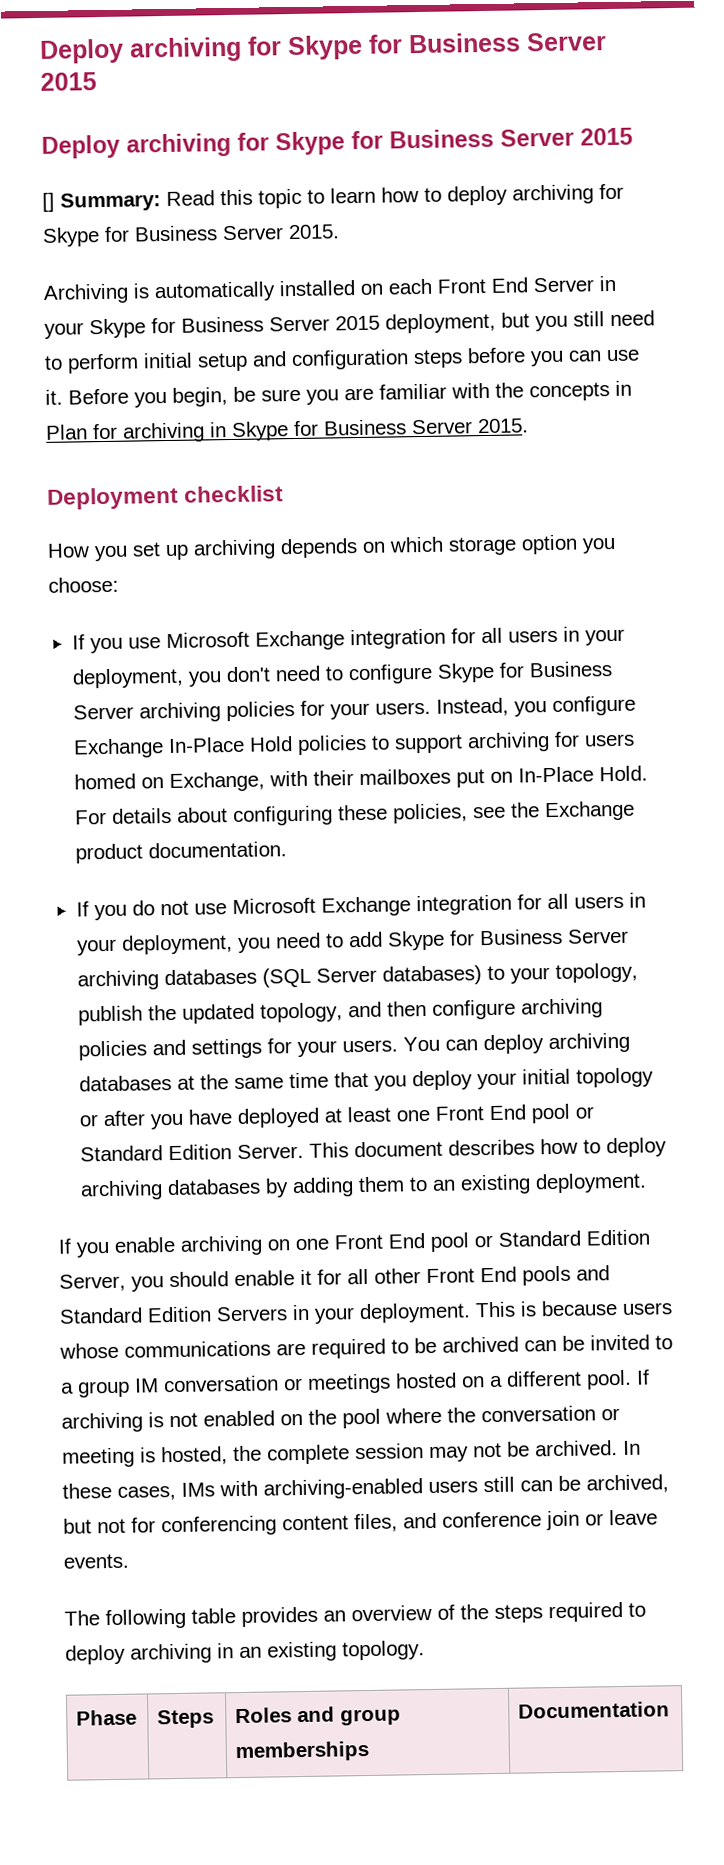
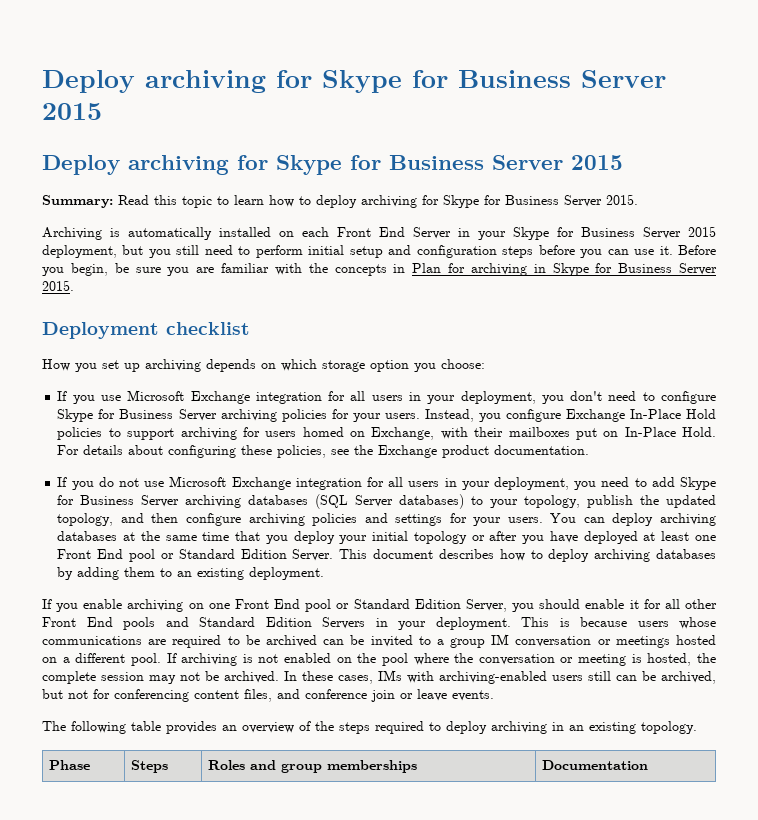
- [] Summary: Read this topic to learn how to deploy archiving for Skype for Business Server 2015.
+ Summary: Read this topic to learn how to deploy archiving for Skype for Business Server 2015.

